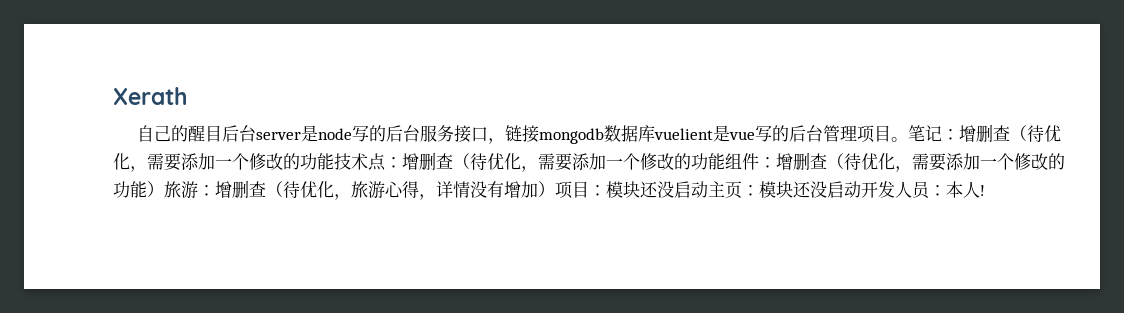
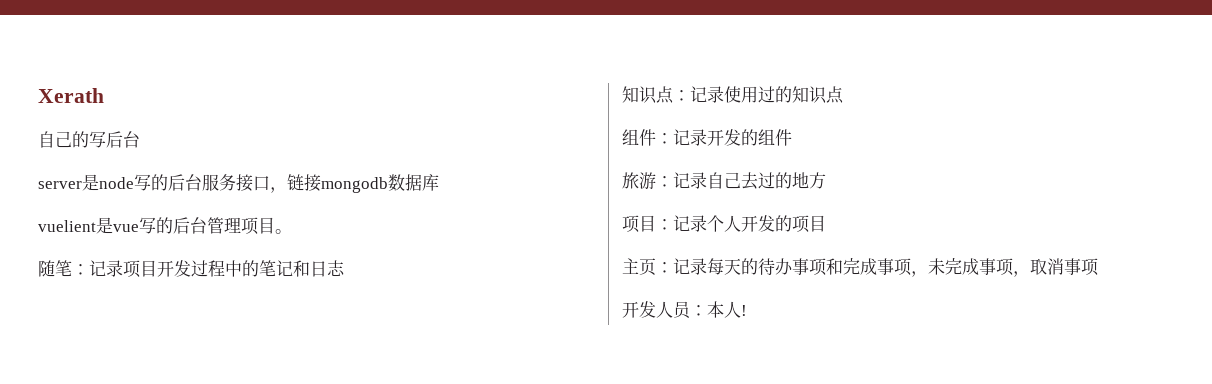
- 自己的醒目后台server是node写的后台服务接口，链接mongodb数据库vuelient是vue写的后台管理项目。笔记：增删查（待优化，需要添加一个修改的功能技术点：增删查（待优化，需要添加一个修改的功能组件：增删查（待优化，需要添加一个修改的功能）旅游：增删查（待优化，旅游心得，详情没有增加）项目：模块还没启动主页：模块还没启动开发人员：本人!
+ 自己的写后台
+ server是node写的后台服务接口，链接mongodb数据库
+ vuelient是vue写的后台管理项目。
+ 随笔：记录项目开发过程中的笔记和日志
+ 知识点：记录使用过的知识点
+ 组件：记录开发的组件
+ 旅游：记录自己去过的地方
+ 项目：记录个人开发的项目
+ 主页：记录每天的待办事项和完成事项，未完成事项，取消事项
+ 开发人员：本人!

